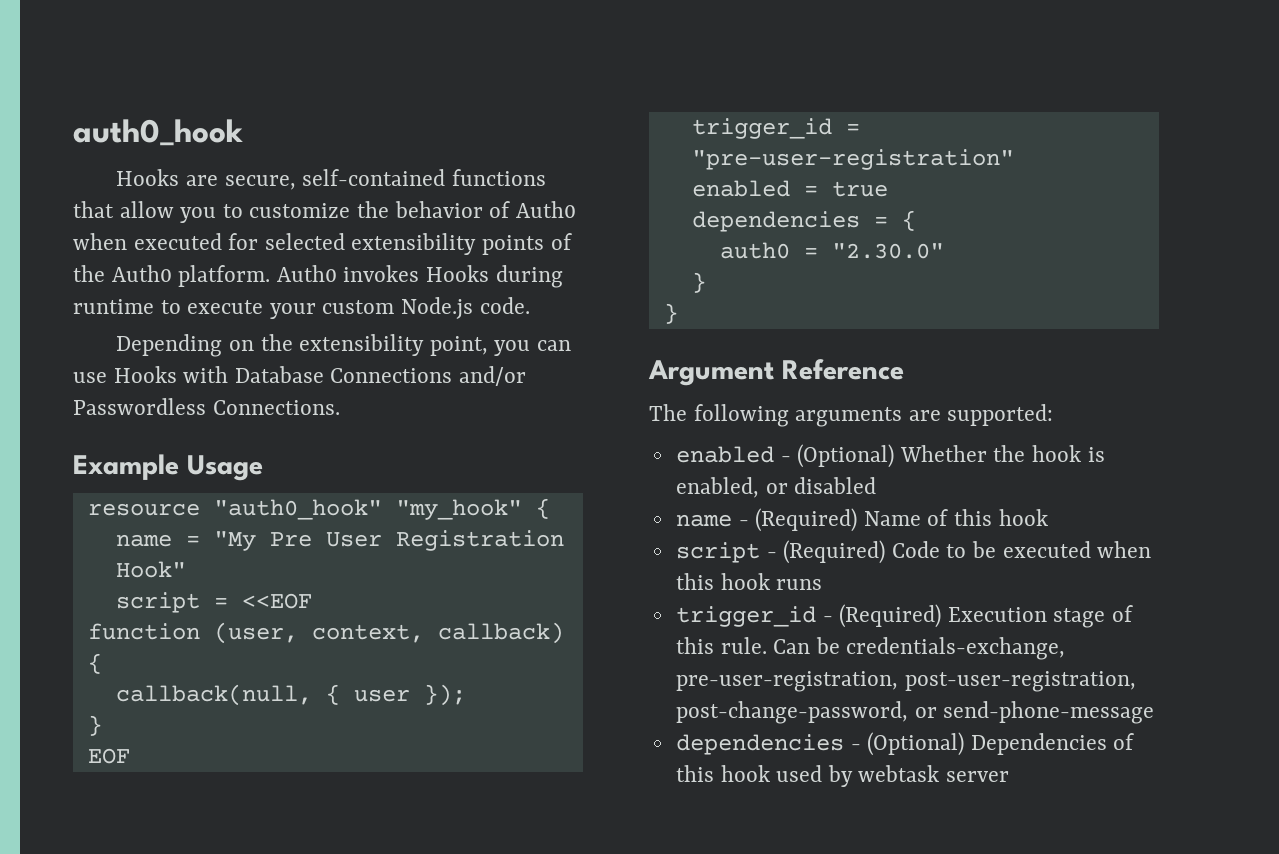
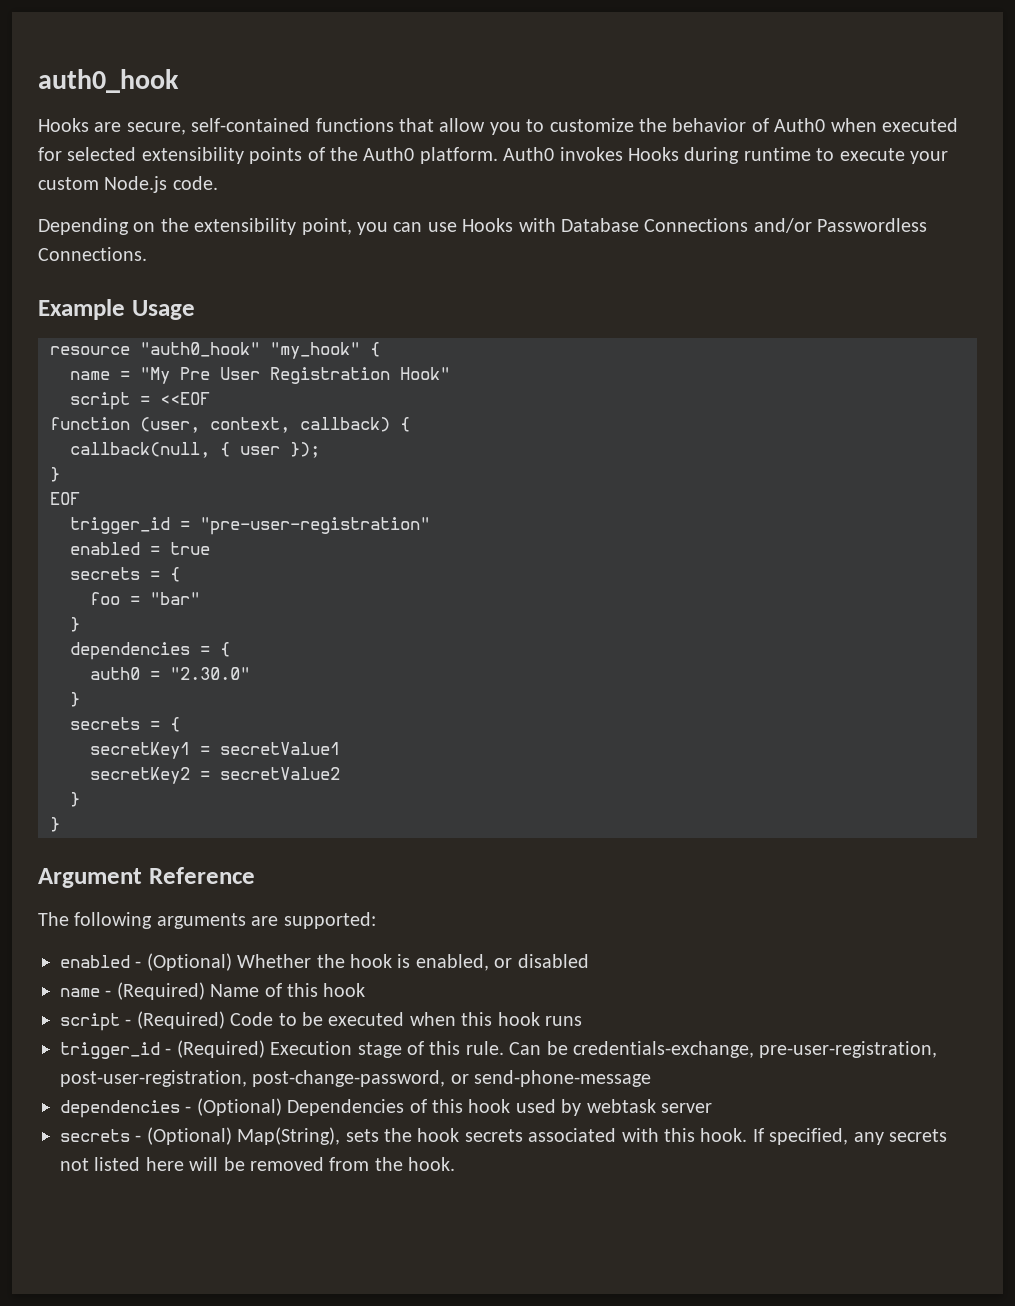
  enabled = true
+ secrets = {
+ foo = "bar"
+ }
  auth0 = "2.30.0"
+ }
+ secrets = {
+ secretKey1 = secretValue1
+ secretKey2 = secretValue2
+ secrets - (Optional) Map(String), sets the hook secrets associated with this hook. If specified, any secrets not listed here will be removed from the hook.

